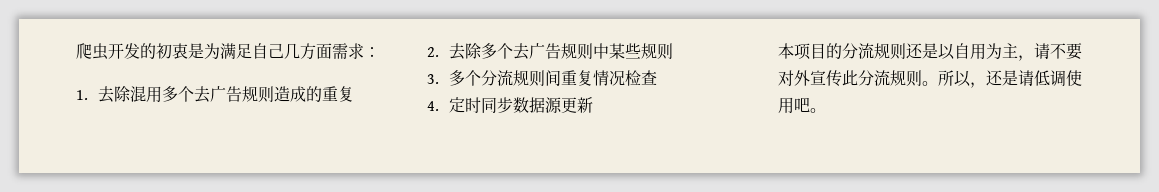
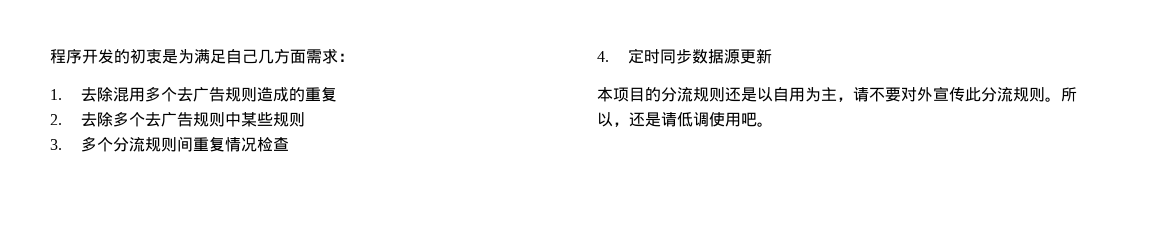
- 爬虫开发的初衷是为满足自己几方面需求：
+ 程序开发的初衷是为满足自己几方面需求：

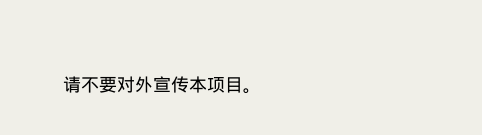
- 程序开发的初衷是为满足自己几方面需求：
- 1.去除混用多个去广告规则造成的重复
- 2.去除多个去广告规则中某些规则
- 3.多个分流规则间重复情况检查
- 4.定时同步数据源更新
- 本项目的分流规则还是以自用为主，请不要对外宣传此分流规则。所以，还是请低调使用吧。
+ 请不要对外宣传本项目。

